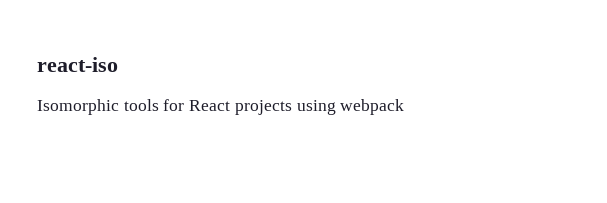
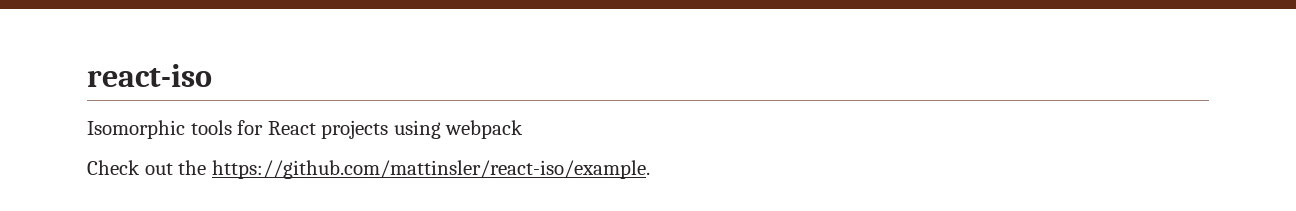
+ Check out the https://github.com/mattinsler/react-iso/example.

